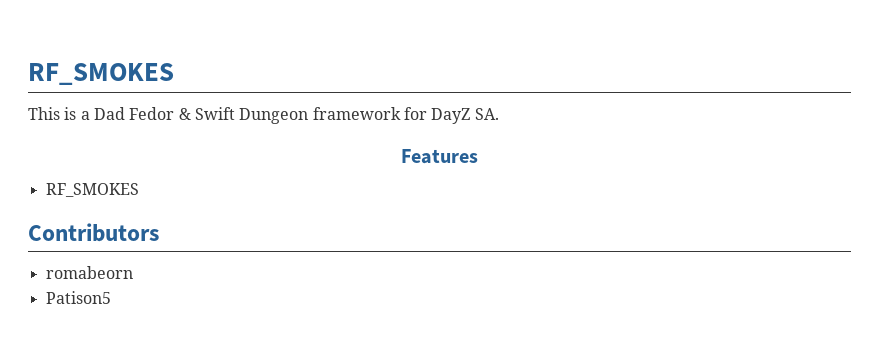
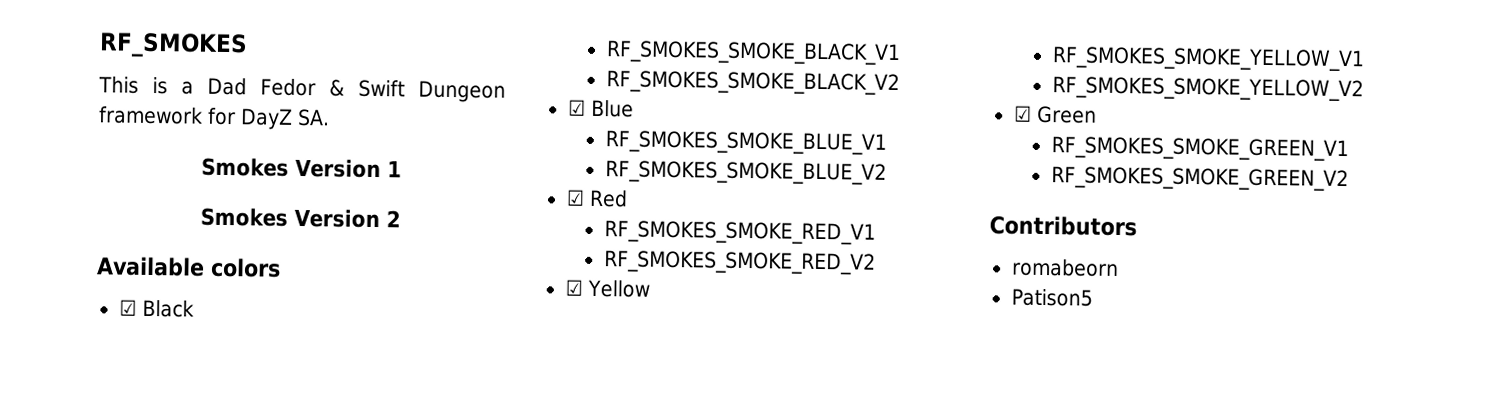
- Features
- RF_SMOKES
+ Smokes Version 1
+ Smokes Version 2
+ Available colors
+ ☑ Black
+ RF_SMOKES_SMOKE_BLACK_V1
+ RF_SMOKES_SMOKE_BLACK_V2
+ ☑ Blue
+ RF_SMOKES_SMOKE_BLUE_V1
+ RF_SMOKES_SMOKE_BLUE_V2
+ ☑ Red
+ RF_SMOKES_SMOKE_RED_V1
+ RF_SMOKES_SMOKE_RED_V2
+ ☑ Yellow
+ RF_SMOKES_SMOKE_YELLOW_V1
+ RF_SMOKES_SMOKE_YELLOW_V2
+ ☑ Green
+ RF_SMOKES_SMOKE_GREEN_V1
+ RF_SMOKES_SMOKE_GREEN_V2

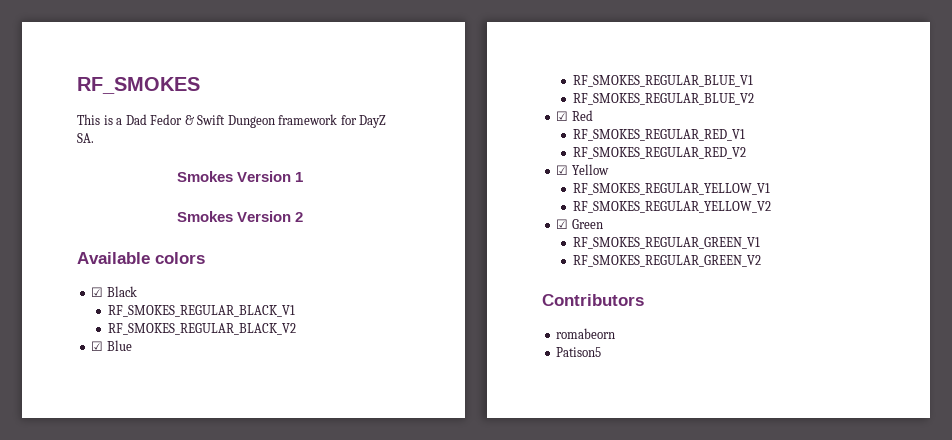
- RF_SMOKES_SMOKE_BLACK_V1
- RF_SMOKES_SMOKE_BLACK_V2
+ RF_SMOKES_REGULAR_BLACK_V1
+ RF_SMOKES_REGULAR_BLACK_V2
- RF_SMOKES_SMOKE_BLUE_V1
- RF_SMOKES_SMOKE_BLUE_V2
+ RF_SMOKES_REGULAR_BLUE_V1
+ RF_SMOKES_REGULAR_BLUE_V2
- RF_SMOKES_SMOKE_RED_V1
- RF_SMOKES_SMOKE_RED_V2
+ RF_SMOKES_REGULAR_RED_V1
+ RF_SMOKES_REGULAR_RED_V2
- RF_SMOKES_SMOKE_YELLOW_V1
- RF_SMOKES_SMOKE_YELLOW_V2
+ RF_SMOKES_REGULAR_YELLOW_V1
+ RF_SMOKES_REGULAR_YELLOW_V2
- RF_SMOKES_SMOKE_GREEN_V1
- RF_SMOKES_SMOKE_GREEN_V2
+ RF_SMOKES_REGULAR_GREEN_V1
+ RF_SMOKES_REGULAR_GREEN_V2

